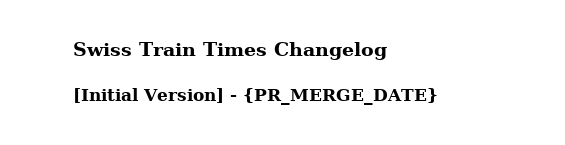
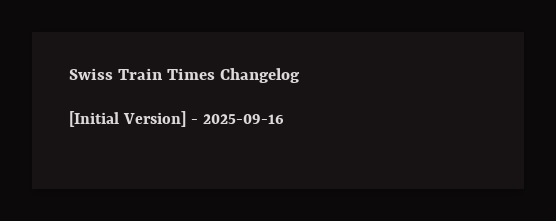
- [Initial Version] - {PR_MERGE_DATE}
+ [Initial Version] - 2025-09-16

